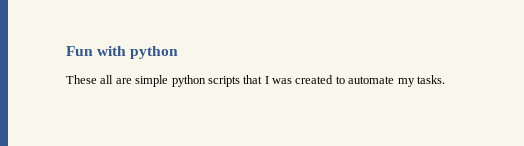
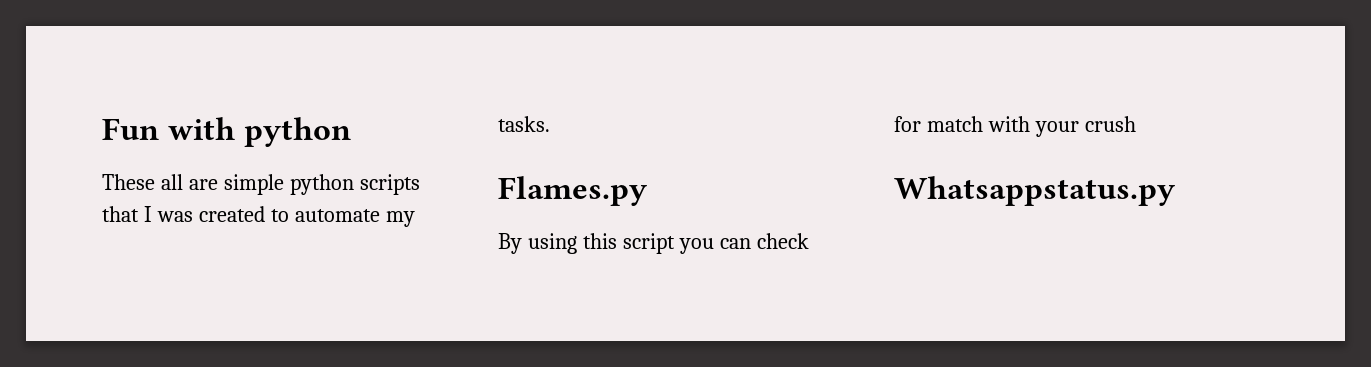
+ Flames.py
+ By using this script you can check for match with your crush
+ Whatsappstatus.py

